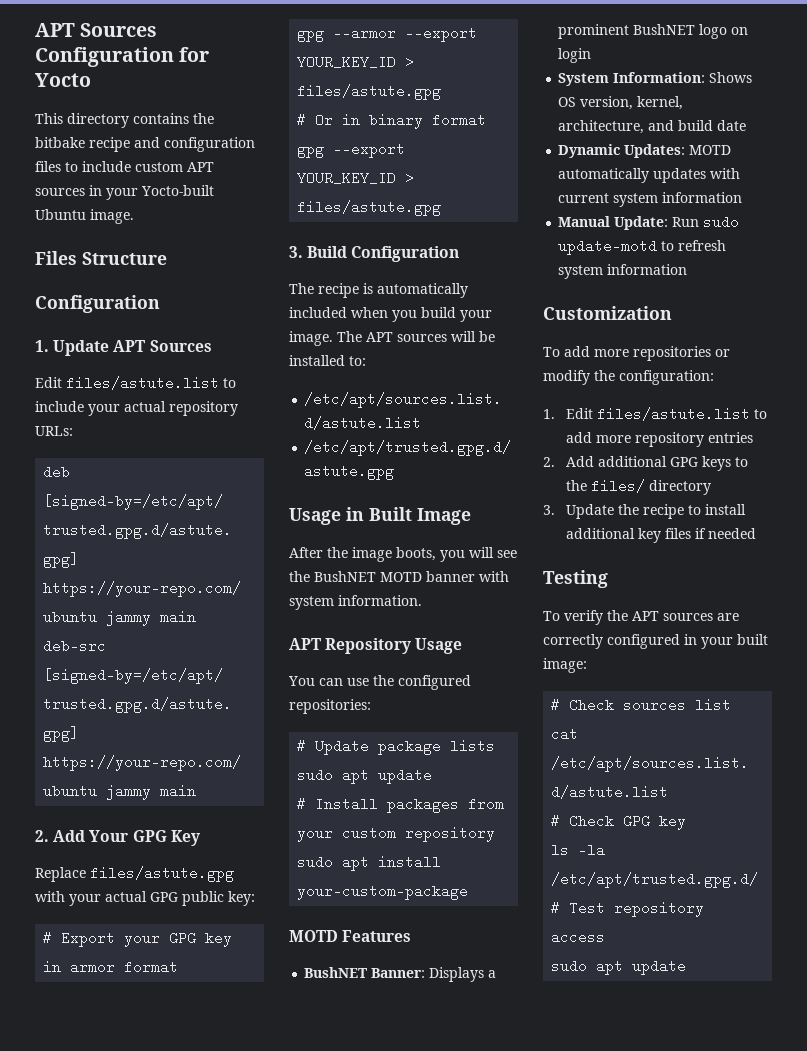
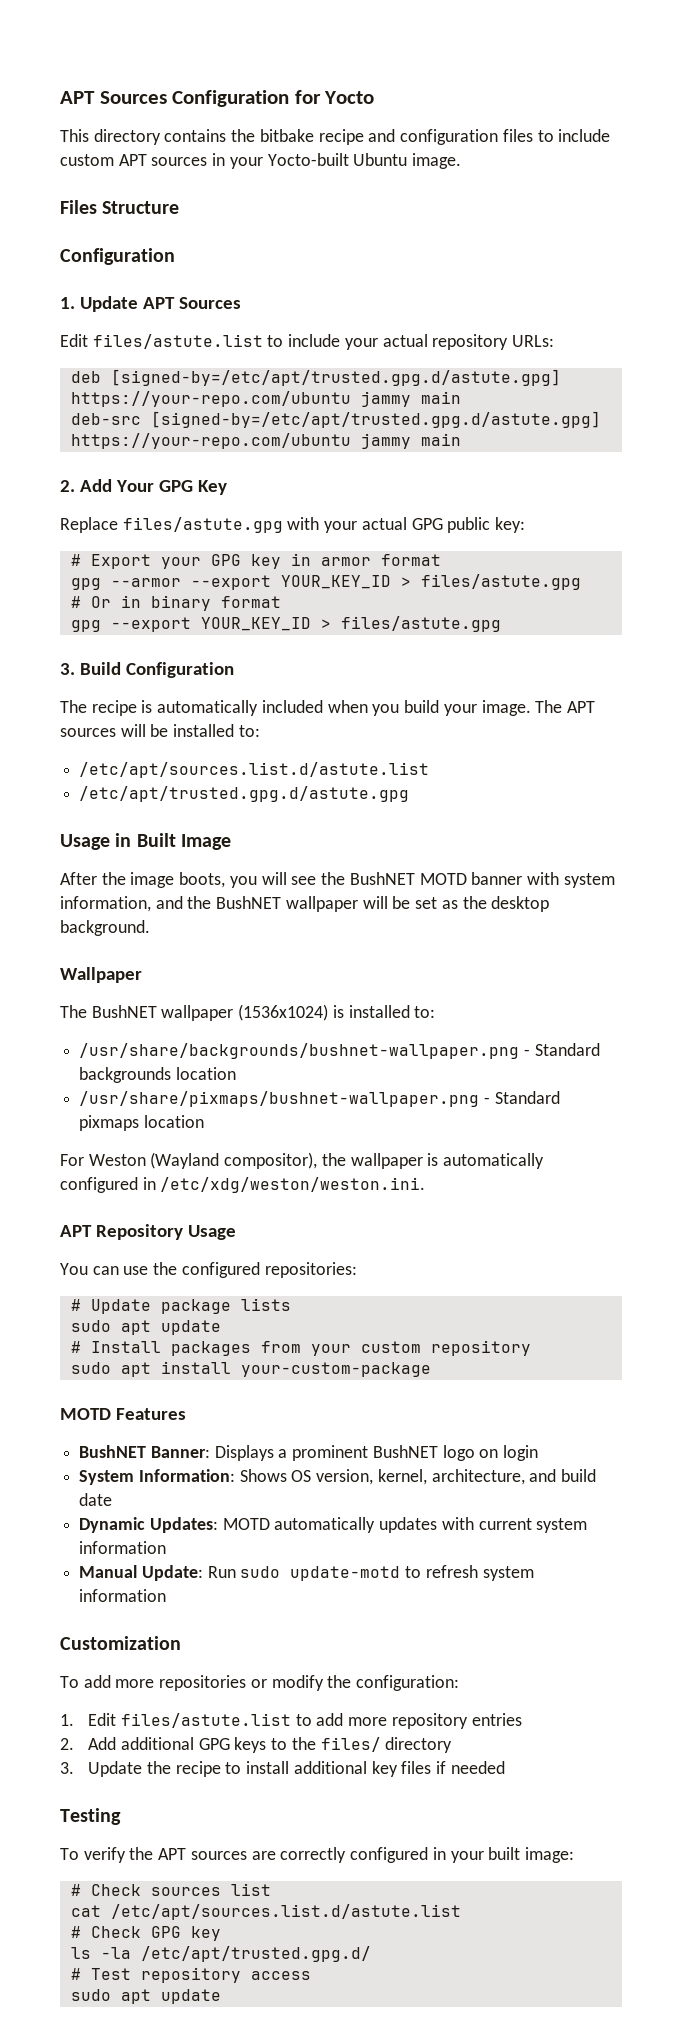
- After the image boots, you will see the BushNET MOTD banner with system information.
+ After the image boots, you will see the BushNET MOTD banner with system information, and the BushNET wallpaper will be set as the desktop background.
+ Wallpaper
+ The BushNET wallpaper (1536x1024) is installed to:
+ /usr/share/backgrounds/bushnet-wallpaper.png - Standard backgrounds location
+ /usr/share/pixmaps/bushnet-wallpaper.png - Standard pixmaps location
+ For Weston (Wayland compositor), the wallpaper is automatically configured in /etc/xdg/weston/weston.ini.

